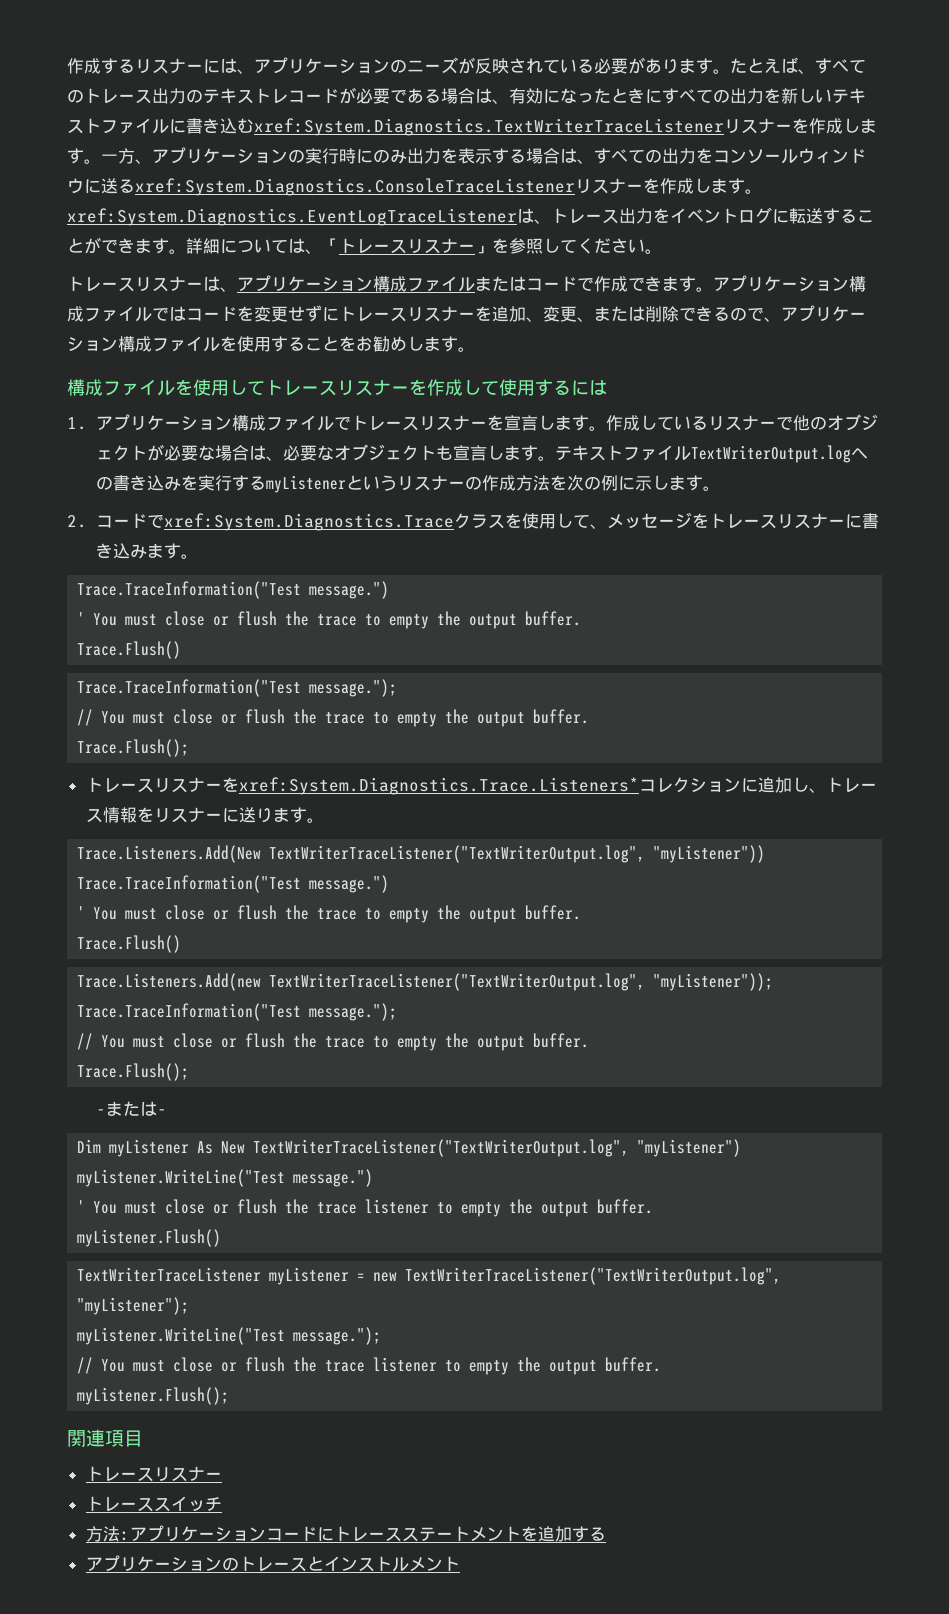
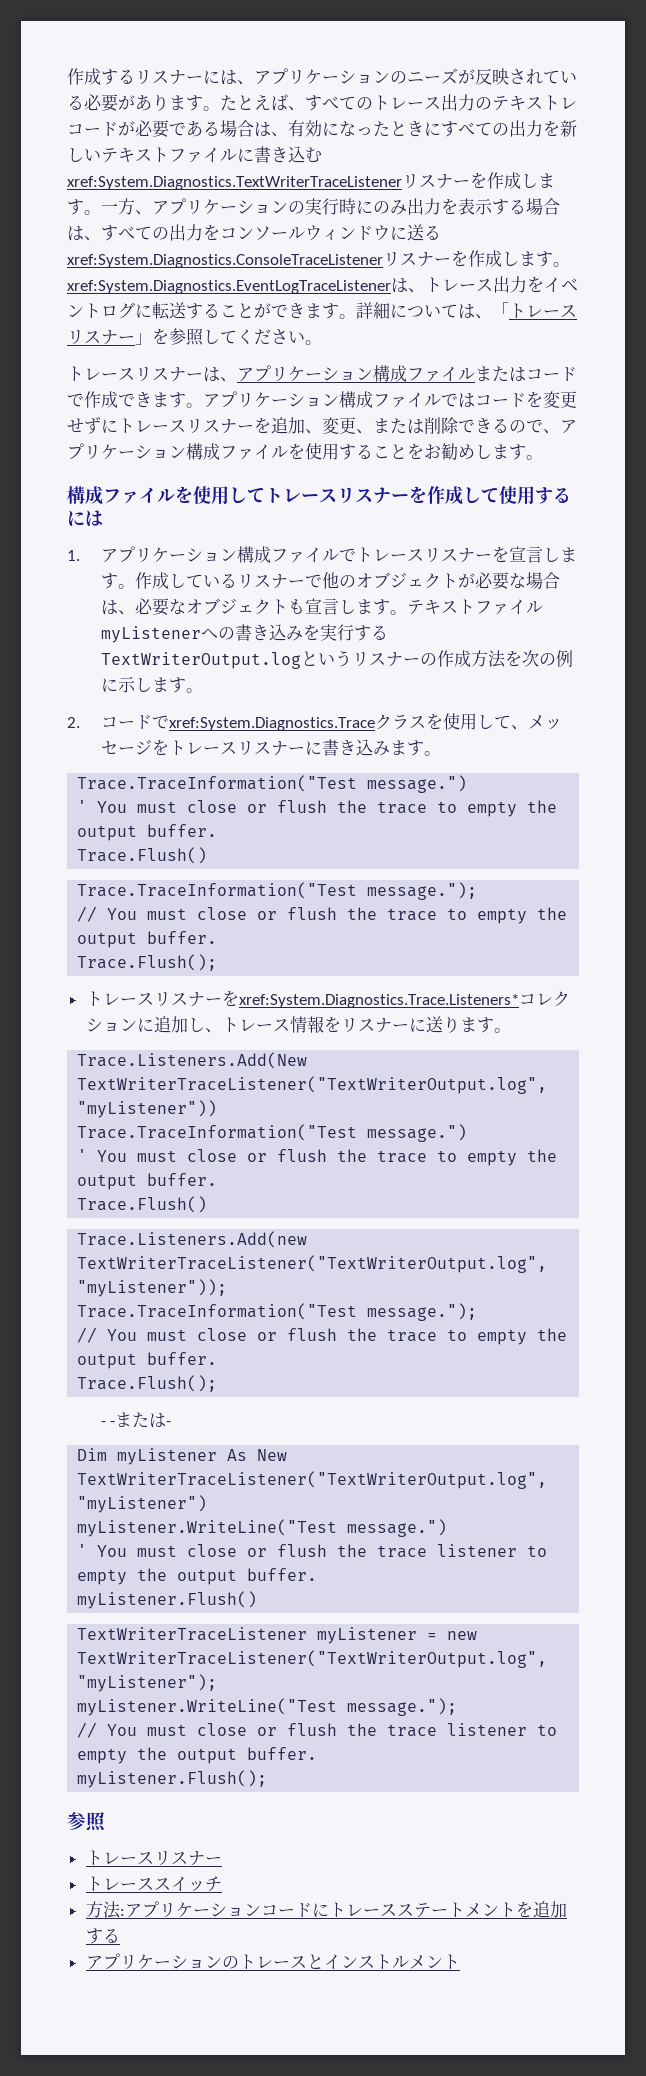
- テキストファイルTextWriterOutput.logへの書き込みを実行するmyListenerというリスナーの作成方法を次の例に示します。
+ テキストファイルmyListenerへの書き込みを実行するTextWriterOutput.logというリスナーの作成方法を次の例に示します。
- -または-
+ - -または-
  myListener.Flush();
- 関連項目
+ 参照

